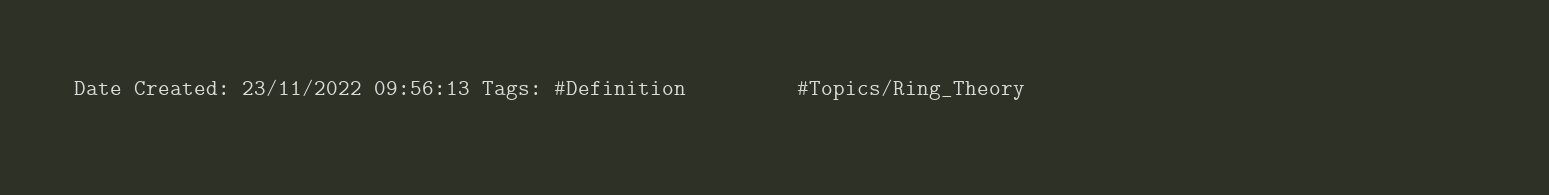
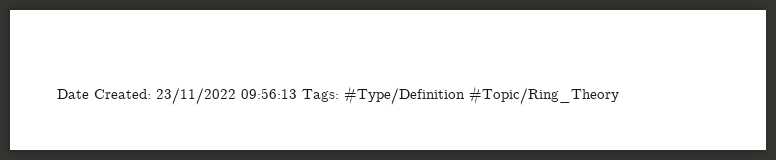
- Date Created: 23/11/2022 09:56:13 Tags: #Definition #Topics/Ring_Theory
+ Date Created: 23/11/2022 09:56:13 Tags: #Type/Definition #Topic/Ring_Theory

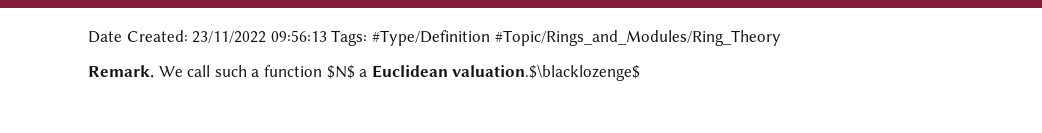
- Date Created: 23/11/2022 09:56:13 Tags: #Type/Definition #Topic/Ring_Theory
+ Date Created: 23/11/2022 09:56:13 Tags: #Type/Definition #Topic/Rings_and_Modules/Ring_Theory
+ Remark. We call such a function $N$ a Euclidean valuation.$\blacklozenge$

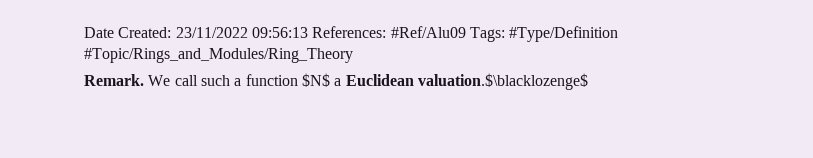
- Date Created: 23/11/2022 09:56:13 Tags: #Type/Definition #Topic/Rings_and_Modules/Ring_Theory
+ Date Created: 23/11/2022 09:56:13 References: #Ref/Alu09 Tags: #Type/Definition #Topic/Rings_and_Modules/Ring_Theory

